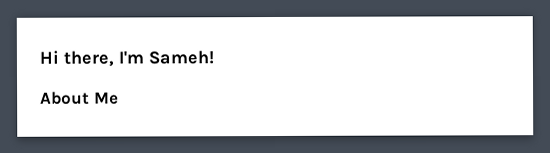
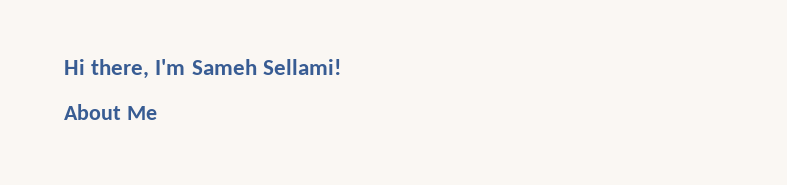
- Hi there, I'm Sameh!
+ Hi there, I'm Sameh Sellami!

